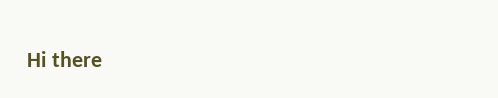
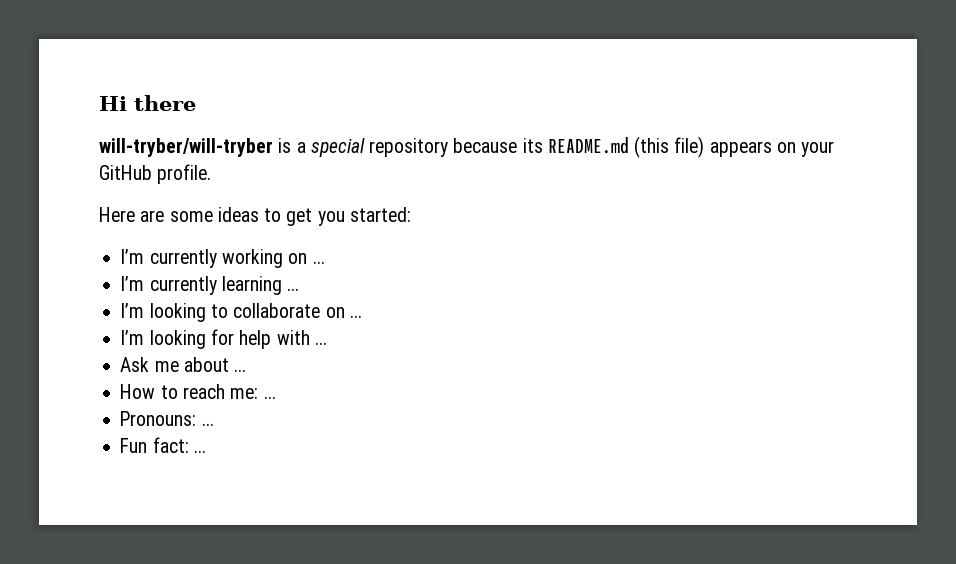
+ will-tryber/will-tryber is a special repository because its README.md (this file) appears on your GitHub profile.
+ Here are some ideas to get you started:
+ I’m currently working on ...
+ I’m currently learning ...
+ I’m looking to collaborate on ...
+ I’m looking for help with ...
+ Ask me about ...
+ How to reach me: ...
+ Pronouns: ...
+ Fun fact: ...

